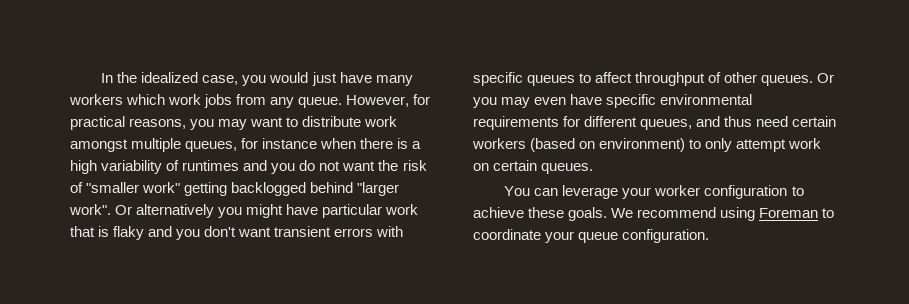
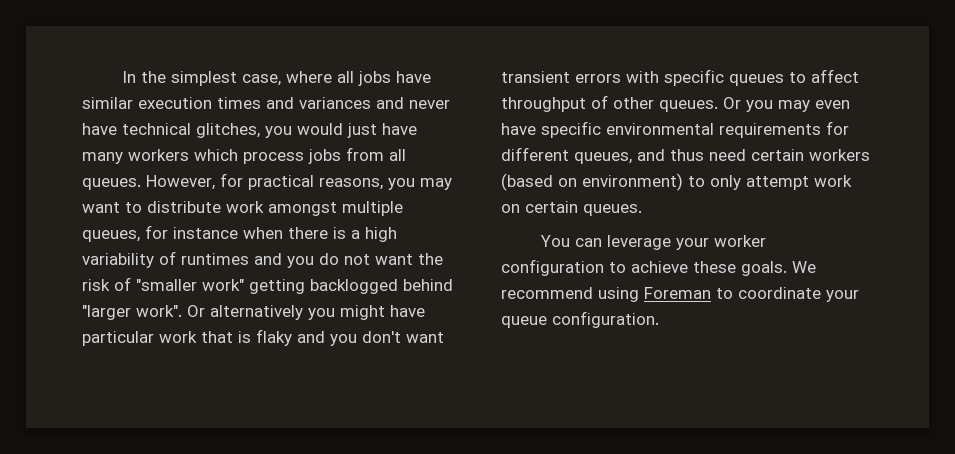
- In the idealized case, you would just have many workers which work jobs from any queue.
+ In the simplest case, where all jobs have similar execution times and variances and never have technical glitches, you would just have many workers which process jobs from all queues.

